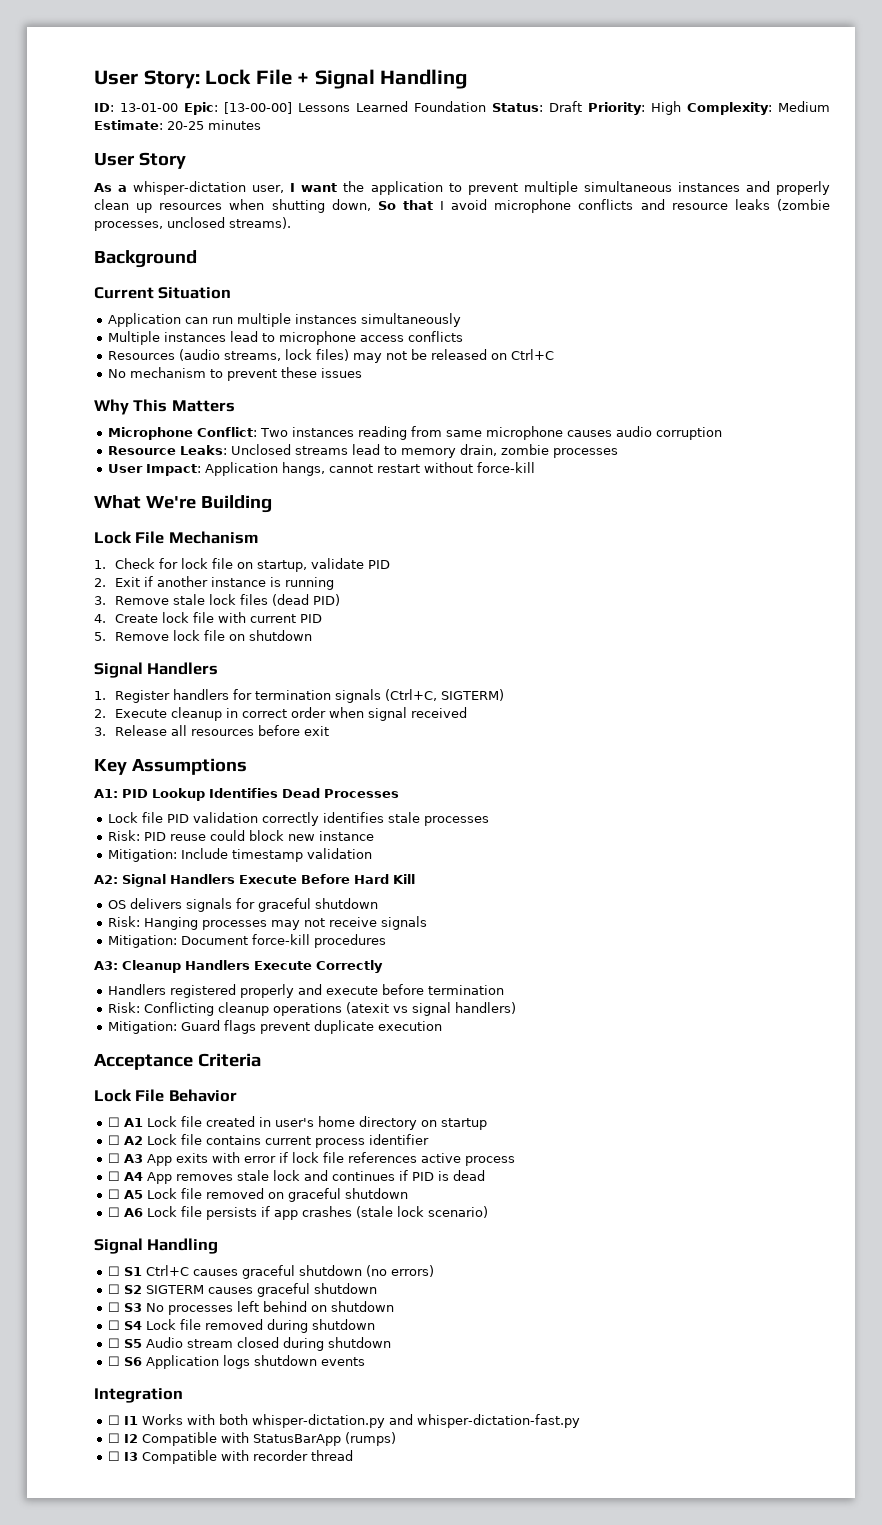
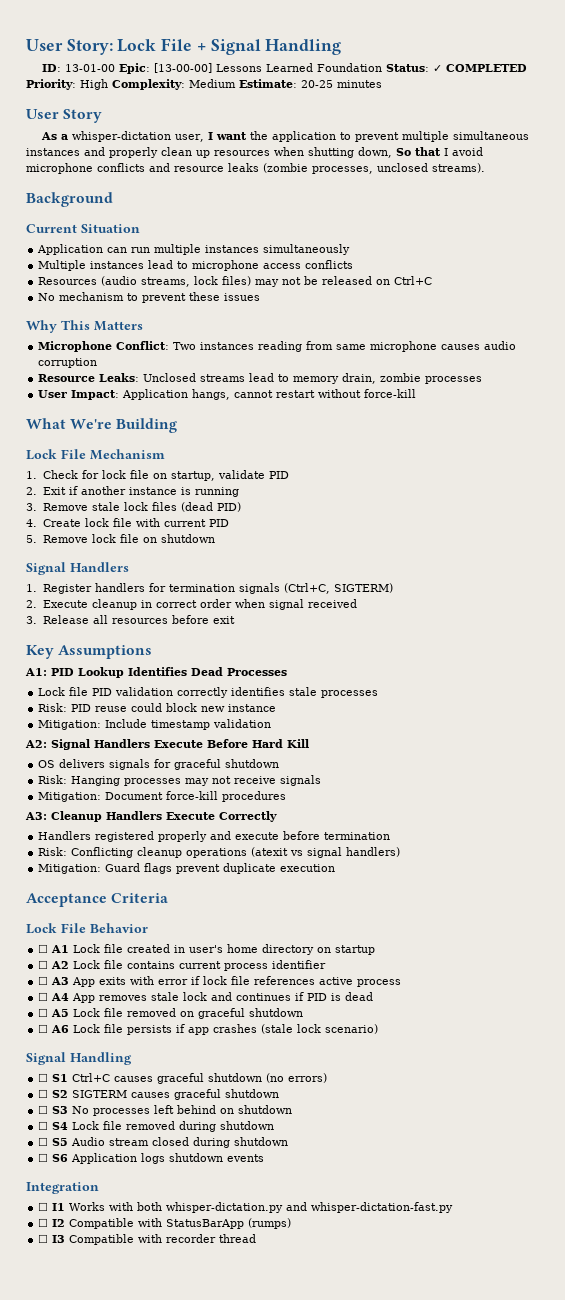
- ID: 13-01-00 Epic: [13-00-00] Lessons Learned Foundation Status: Draft Priority: High Complexity: Medium Estimate: 20-25 minutes
+ ID: 13-01-00 Epic: [13-00-00] Lessons Learned Foundation Status: ✓ COMPLETED Priority: High Complexity: Medium Estimate: 20-25 minutes

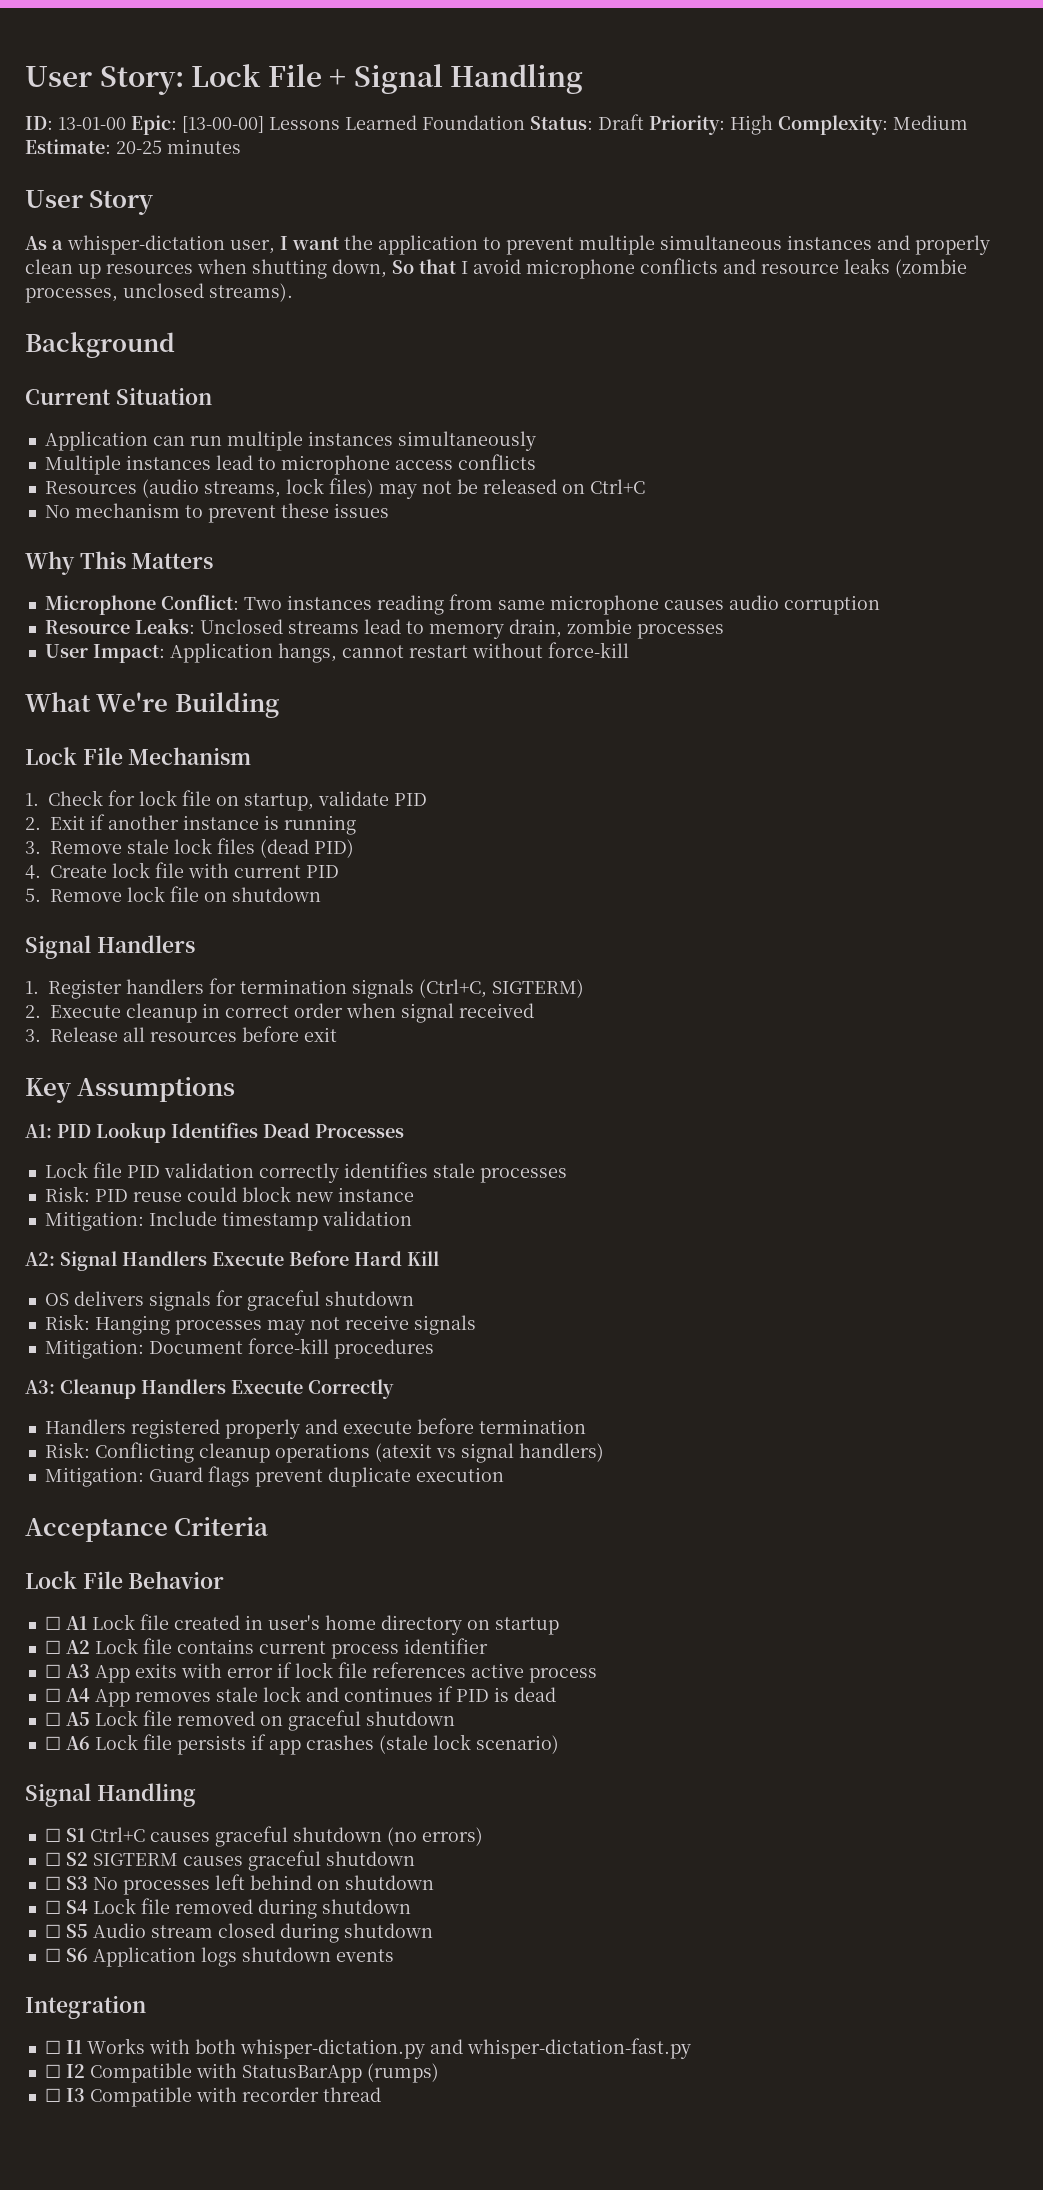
- ID: 13-01-00 Epic: [13-00-00] Lessons Learned Foundation Status: ✓ COMPLETED Priority: High Complexity: Medium Estimate: 20-25 minutes
+ ID: 13-01-00 Epic: [13-00-00] Lessons Learned Foundation Status: Draft Priority: High Complexity: Medium Estimate: 20-25 minutes

